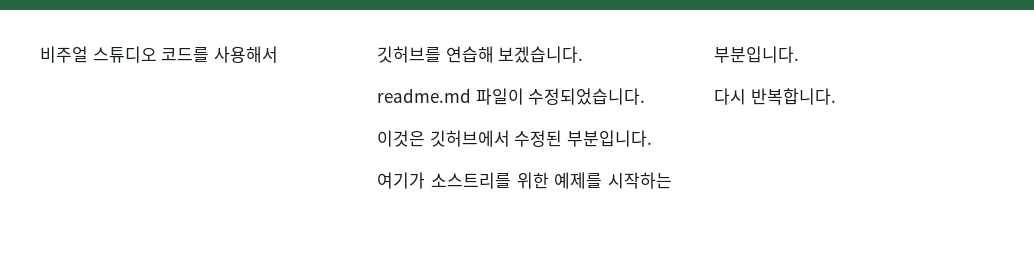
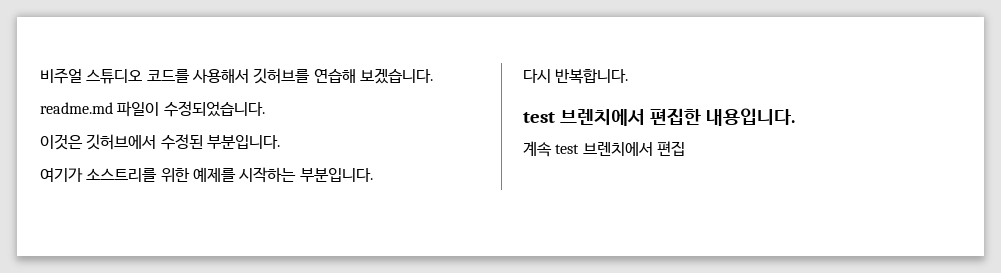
+ test 브렌치에서 편집한 내용입니다.
+ 계속 test 브렌치에서 편집

